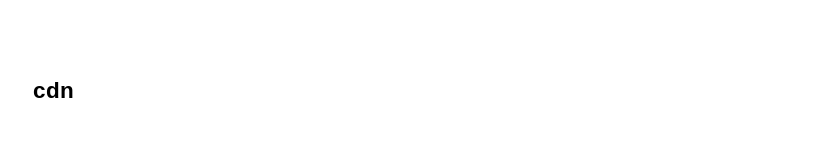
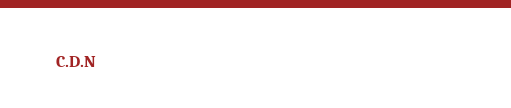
- cdn
+ C.D.N

